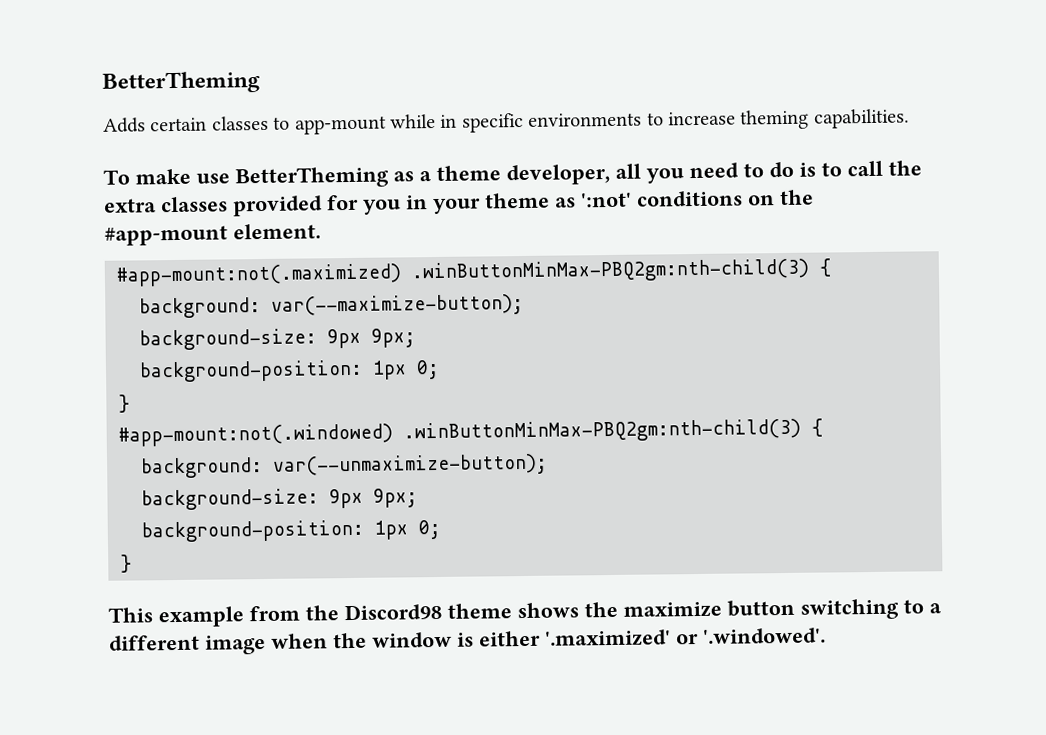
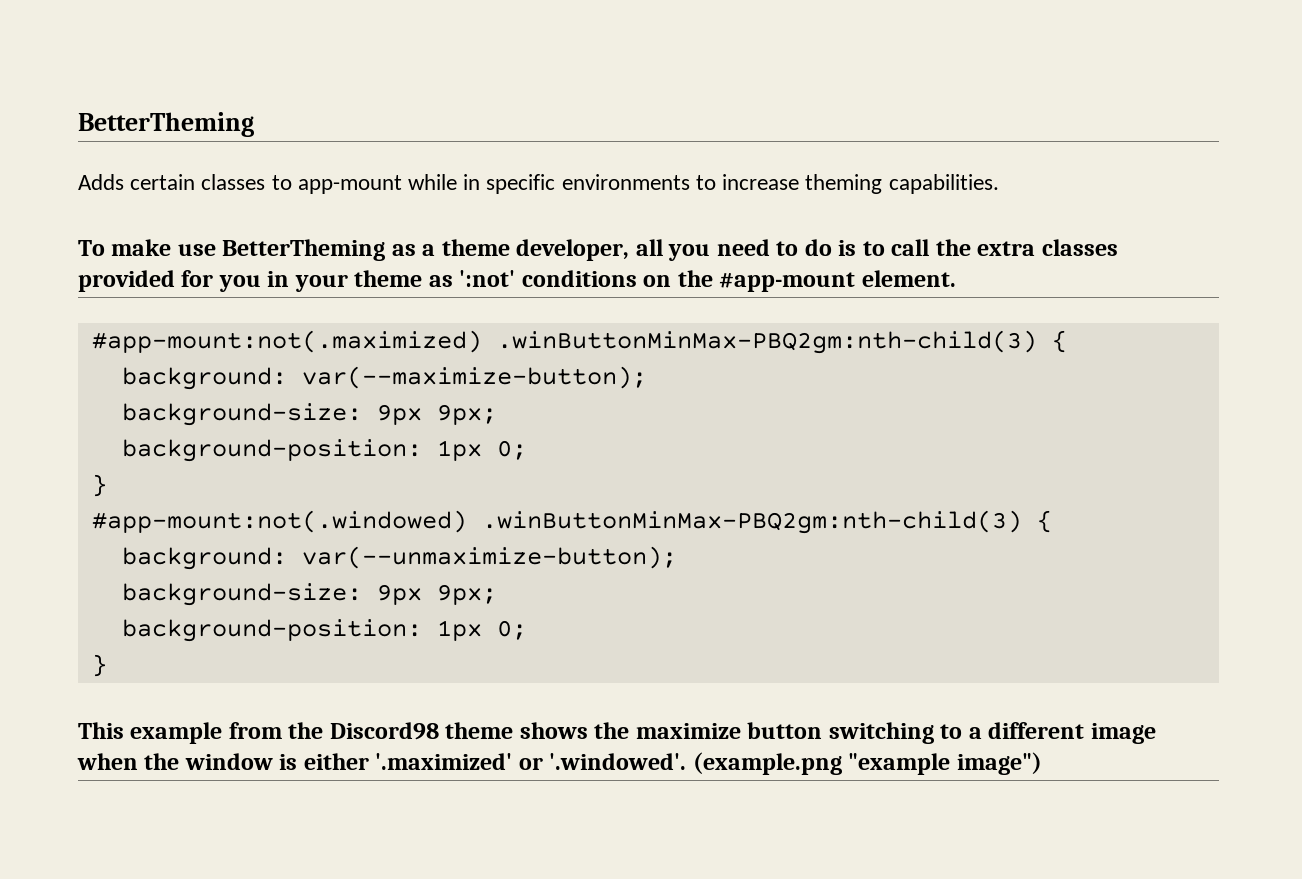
- This example from the Discord98 theme shows the maximize button switching to a different image when the window is either '.maximized' or '.windowed'.
+ This example from the Discord98 theme shows the maximize button switching to a different image when the window is either '.maximized' or '.windowed'. (example.png "example image")

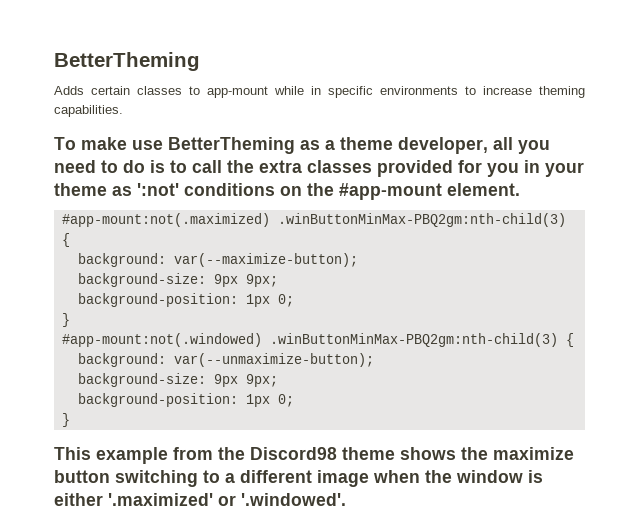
- This example from the Discord98 theme shows the maximize button switching to a different image when the window is either '.maximized' or '.windowed'. (example.png "example image")
+ This example from the Discord98 theme shows the maximize button switching to a different image when the window is either '.maximized' or '.windowed'.

